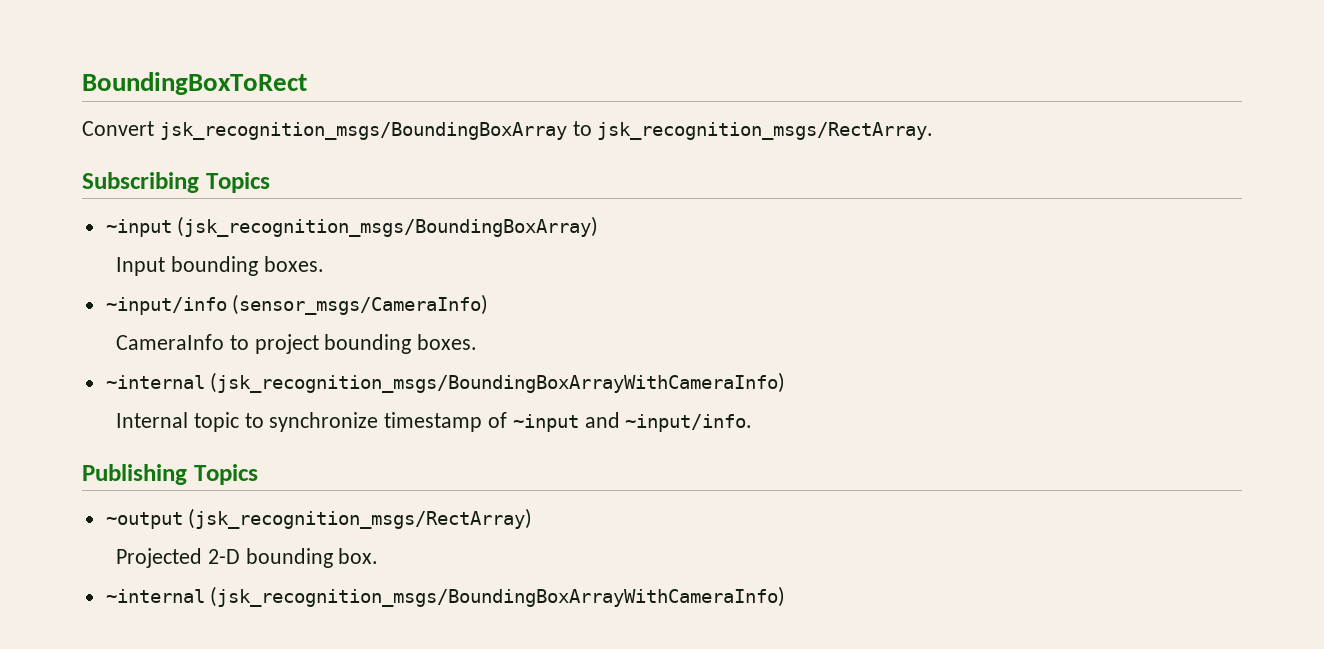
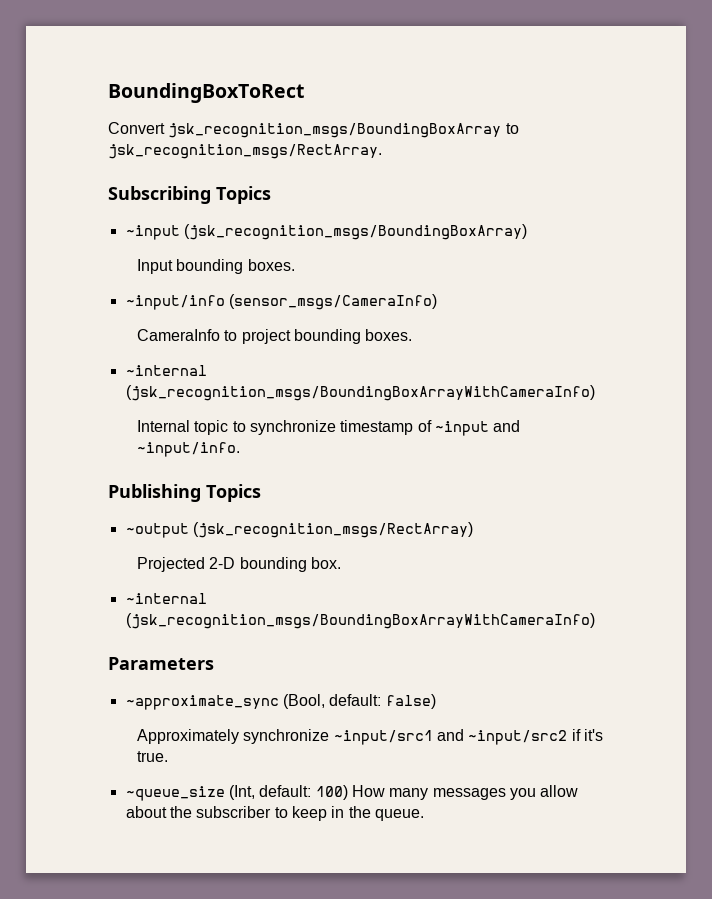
+ Parameters
+ ~approximate_sync (Bool, default: false)
+ Approximately synchronize ~input/src1 and ~input/src2 if it's true.
+ ~queue_size (Int, default: 100) How many messages you allow about the subscriber to keep in the queue.

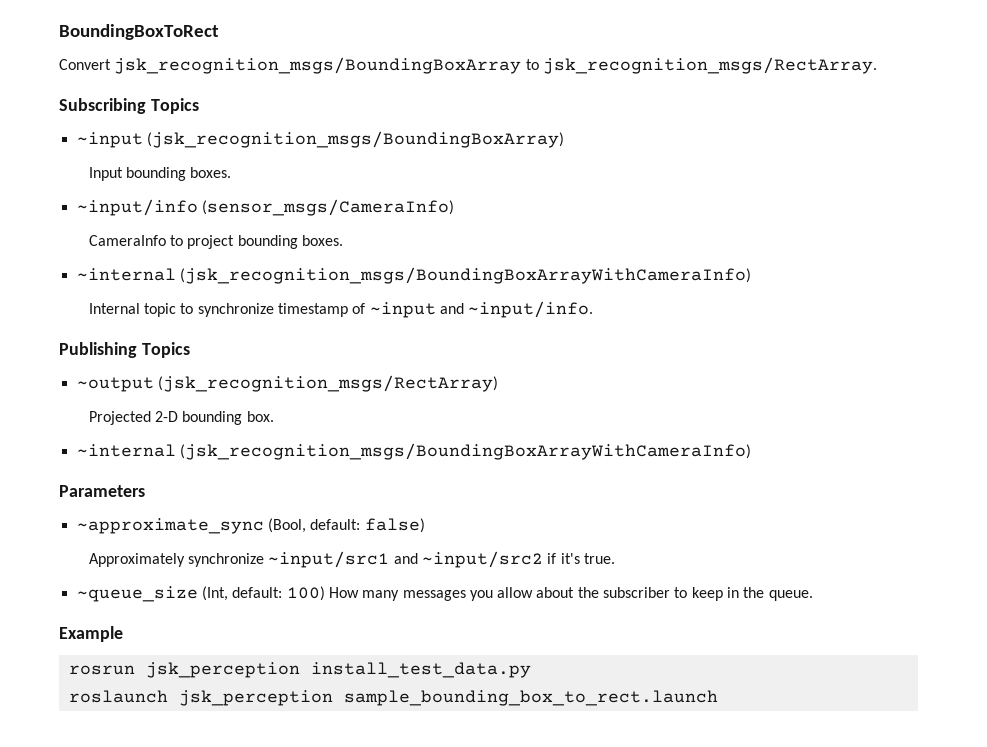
+ Example
+ rosrun jsk_perception install_test_data.py
+ roslaunch jsk_perception sample_bounding_box_to_rect.launch

